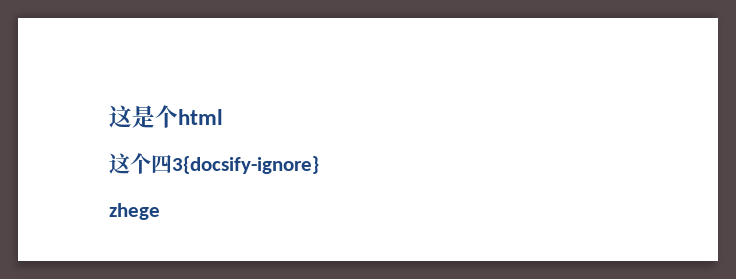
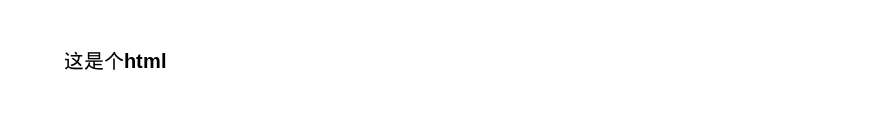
- 这个四3{docsify-ignore}
- zhege

